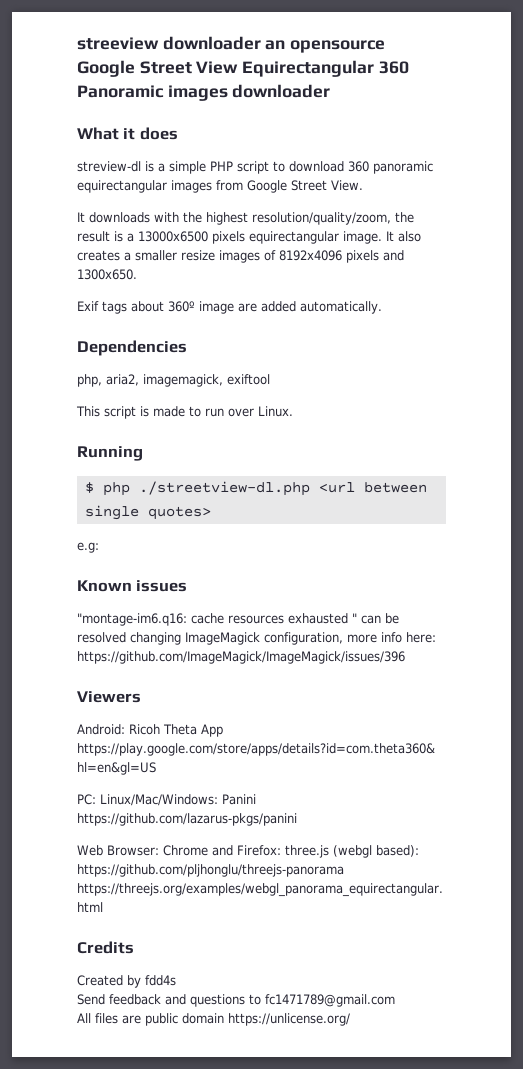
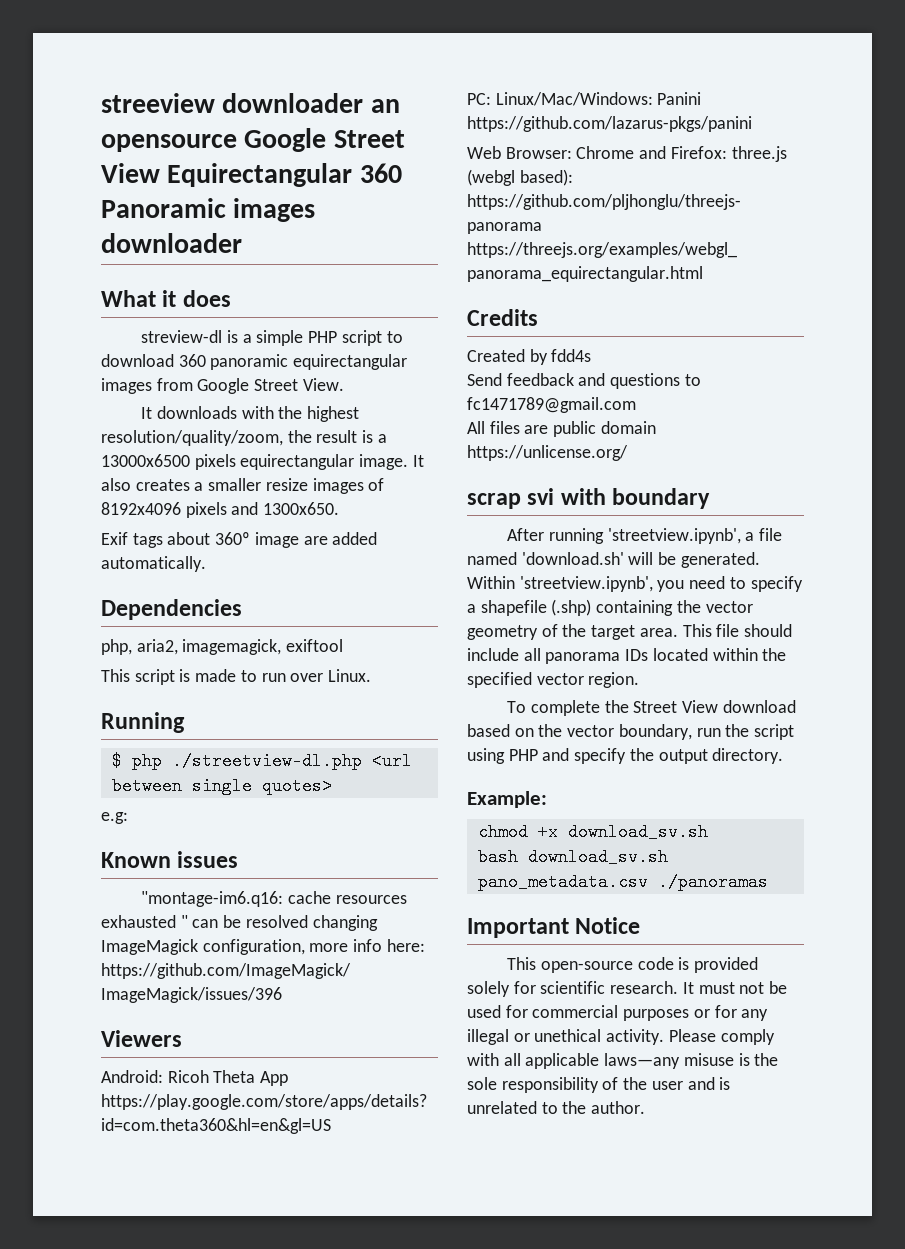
+ scrap svi with boundary
+ After running 'streetview.ipynb', a file named 'download.sh' will be generated. Within 'streetview.ipynb', you need to specify a shapefile (.shp) containing the vector geometry of the target area. This file should include all panorama IDs located within the specified vector region.
+ To complete the Street View download based on the vector boundary, run the script using PHP and specify the output directory.
+ Example:
+ chmod +x download_sv.sh
+ bash download_sv.sh pano_metadata.csv ./panoramas
+ Important Notice
+ This open-source code is provided solely for scientific research. It must not be used for commercial purposes or for any illegal or unethical activity. Please comply with all applicable laws—any misuse is the sole responsibility of the user and is unrelated to the author.

